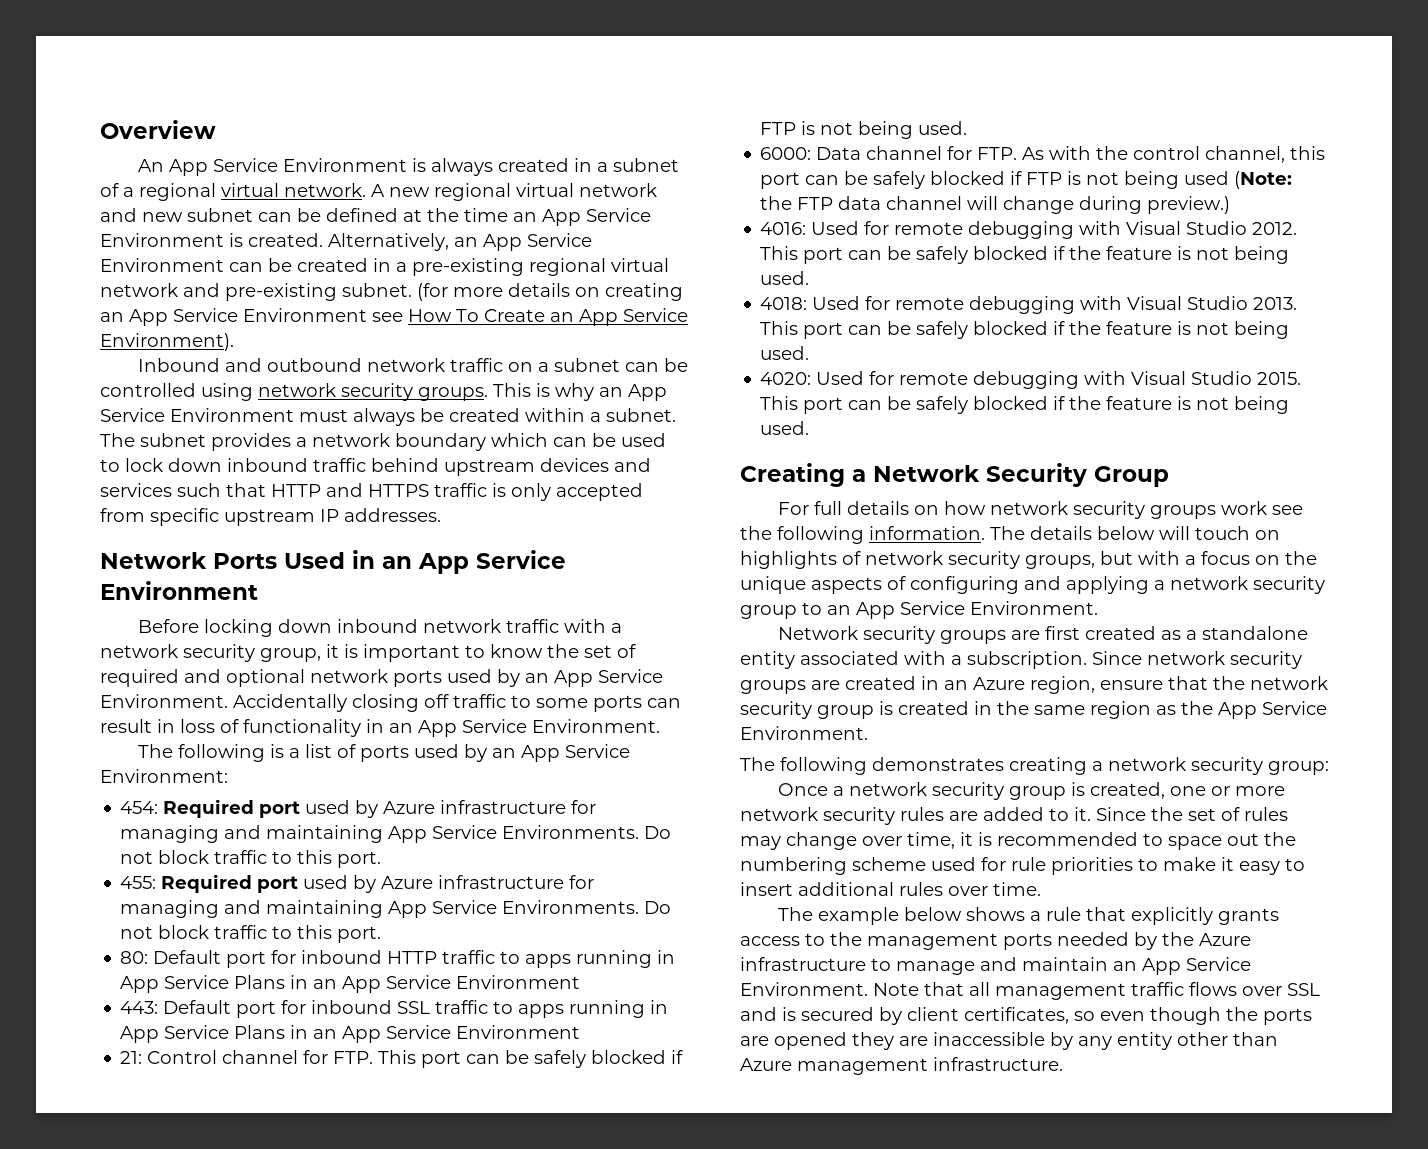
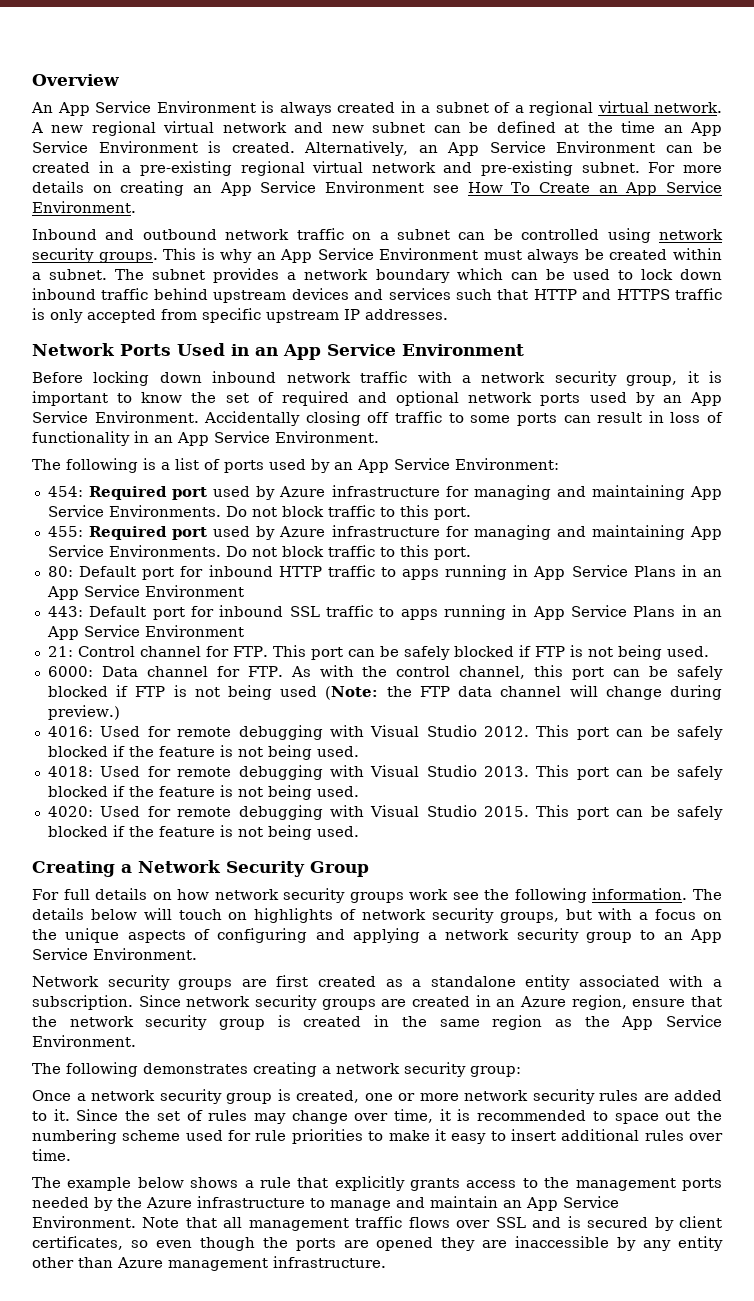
- (for more details on creating an App Service Environment see How To Create an App Service Environment).
+ For more details on creating an App Service Environment see How To Create an App Service Environment.

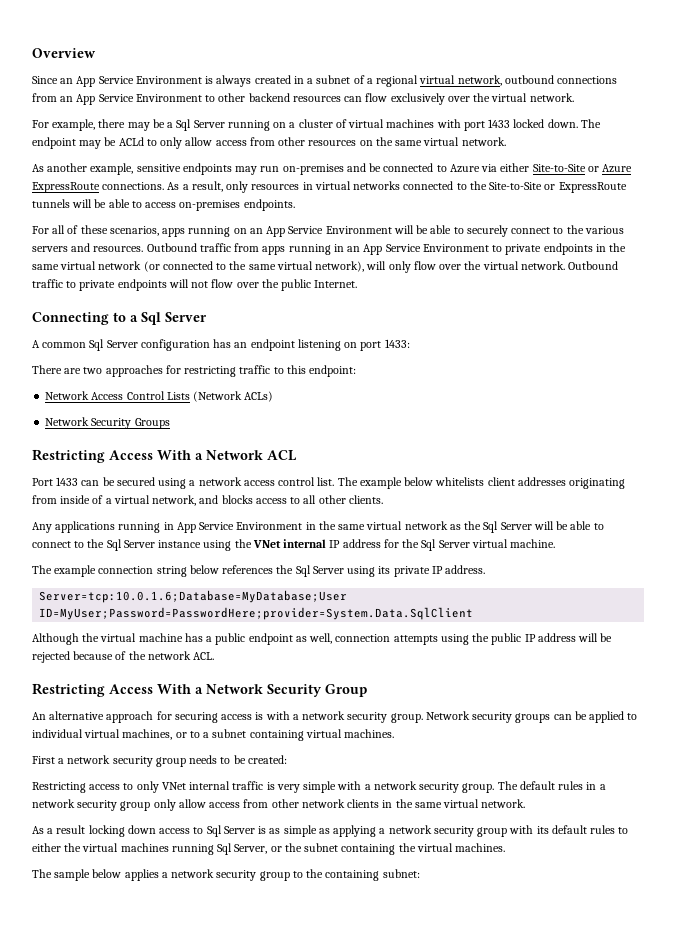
- An App Service Environment is always created in a subnet of a regional virtual network. A new regional virtual network and new subnet can be defined at the time an App Service Environment is created. Alternatively, an App Service Environment can be created in a pre-existing regional virtual network and pre-existing subnet. For more details on creating an App Service Environment see How To Create an App Service Environment.
- Inbound and outbound network traffic on a subnet can be controlled using network security groups. This is why an App Service Environment must always be created within a subnet. The subnet provides a network boundary which can be used to lock down inbound traffic behind upstream devices and services such that HTTP and HTTPS traffic is only accepted from specific upstream IP addresses.
- Network Ports Used in an App Service Environment
- Before locking down inbound network traffic with a network security group, it is important to know the set of required and optional network ports used by an App Service Environment. Accidentally closing off traffic to some ports can result in loss of functionality in an App Service Environment.
- The following is a list of ports used by an App Service Environment:
- 454: Required port used by Azure infrastructure for managing and maintaining App Service Environments. Do not block traffic to this port.
- 455: Required port used by Azure infrastructure for managing and maintaining App Service Environments. Do not block traffic to this port.
- 80: Default port for inbound HTTP traffic to apps running in App Service Plans in an App Service Environment
- 443: Default port for inbound SSL traffic to apps running in App Service Plans in an App Service Environment
- 21: Control channel for FTP. This port can be safely blocked if FTP is not being used.
- 6000: Data channel for FTP. As with the control channel, this port can be safely blocked if FTP is not being used (Note: the FTP data channel will change during preview.)
- 4016: Used for remote debugging with Visual Studio 2012. This port can be safely blocked if the feature is not being used.
- 4018: Used for remote debugging with Visual Studio 2013. This port can be safely blocked if the feature is not being used.
- 4020: Used for remote debugging with Visual Studio 2015. This port can be safely blocked if the feature is not being used.
- Creating a Network Security Group
- For full details on how network security groups work see the following information. The details below will touch on highlights of network security groups, but with a focus on the unique aspects of configuring and applying a network security group to an App Service Environment.
- Network security groups are first created as a standalone entity associated with a subscription. Since network security groups are created in an Azure region, ensure that the network security group is created in the same region as the App Service Environment.
- The following demonstrates creating a network security group:
- Once a network security group is created, one or more network security rules are added to it. Since the set of rules may change over time, it is recommended to space out the numbering scheme used for rule priorities to make it easy to insert additional rules over time.
- The example below shows a rule that explicitly grants access to the management ports needed by the Azure infrastructure to manage and maintain an App Service Environment. Note that all management traffic flows over SSL and is secured by client certificates, so even though the ports are opened they are inaccessible by any entity other than Azure management infrastructure.
+ Since an App Service Environment is always created in a subnet of a regional virtual network, outbound connections from an App Service Environment to other backend resources can flow exclusively over the virtual network.
+ For example, there may be a Sql Server running on a cluster of virtual machines with port 1433 locked down. The endpoint may be ACLd to only allow access from other resources on the same virtual network.
+ As another example, sensitive endpoints may run on-premises and be connected to Azure via either Site-to-Site or Azure ExpressRoute connections. As a result, only resources in virtual networks connected to the Site-to-Site or ExpressRoute tunnels will be able to access on-premises endpoints.
+ For all of these scenarios, apps running on an App Service Environment will be able to securely connect to the various servers and resources. Outbound traffic from apps running in an App Service Environment to private endpoints in the same virtual network (or connected to the same virtual network), will only flow over the virtual network. Outbound traffic to private endpoints will not flow over the public Internet.
+ Connecting to a Sql Server
+ A common Sql Server configuration has an endpoint listening on port 1433:
+ There are two approaches for restricting traffic to this endpoint:
+ Network Access Control Lists (Network ACLs)
+ Network Security Groups
+ Restricting Access With a Network ACL
+ Port 1433 can be secured using a network access control list. The example below whitelists client addresses originating from inside of a virtual network, and blocks access to all other clients.
+ Any applications running in App Service Environment in the same virtual network as the Sql Server will be able to connect to the Sql Server instance using the VNet internal IP address for the Sql Server virtual machine.
+ The example connection string below references the Sql Server using its private IP address.
+ Server=tcp:10.0.1.6;Database=MyDatabase;User ID=MyUser;Password=PasswordHere;provider=System.Data.SqlClient
+ Although the virtual machine has a public endpoint as well, connection attempts using the public IP address will be rejected because of the network ACL.
+ Restricting Access With a Network Security Group
+ An alternative approach for securing access is with a network security group. Network security groups can be applied to individual virtual machines, or to a subnet containing virtual machines.
+ First a network security group needs to be created:
+ Restricting access to only VNet internal traffic is very simple with a network security group. The default rules in a network security group only allow access from other network clients in the same virtual network.
+ As a result locking down access to Sql Server is as simple as applying a network security group with its default rules to either the virtual machines running Sql Server, or the subnet containing the virtual machines.
+ The sample below applies a network security group to the containing subnet:

